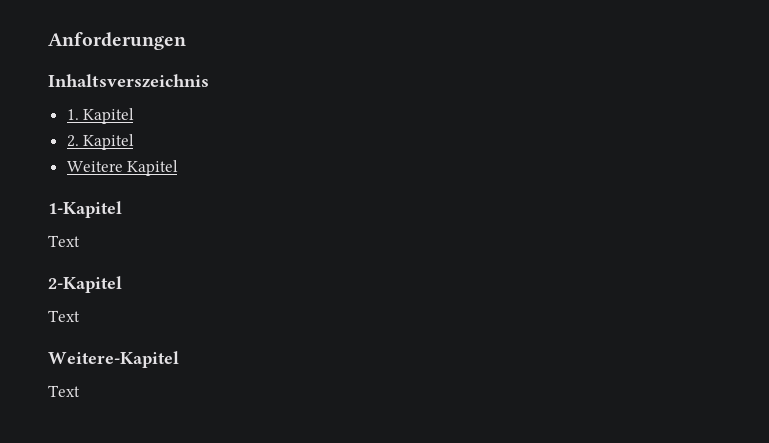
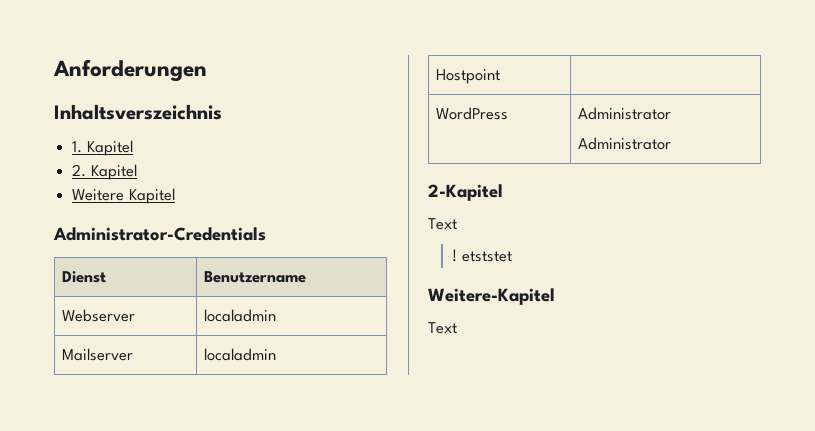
- 1-Kapitel
- Text
+ Administrator-Credentials
+ Dienst | Benutzername
+ Webserver | localadmin
+ Mailserver | localadmin
+ Hostpoint |
+ WordPress | Administrator
+ Administrator
+ ! etststet

